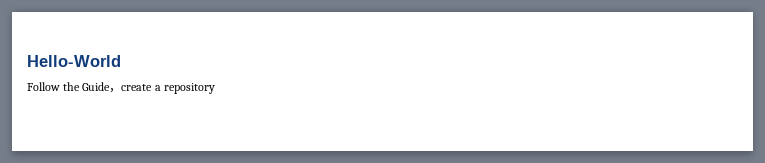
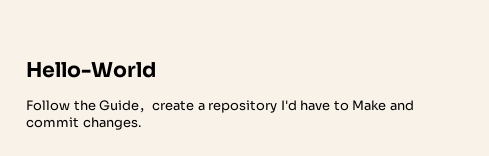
- Follow the Guide，create a repository
+ Follow the Guide，create a repository I'd have to Make and commit changes.

